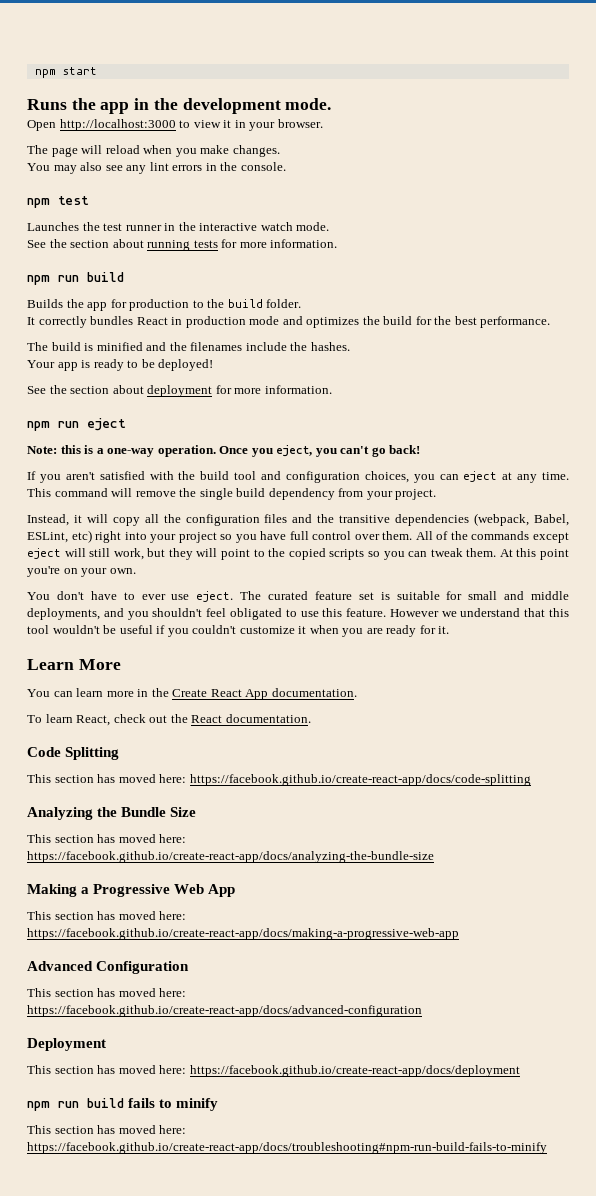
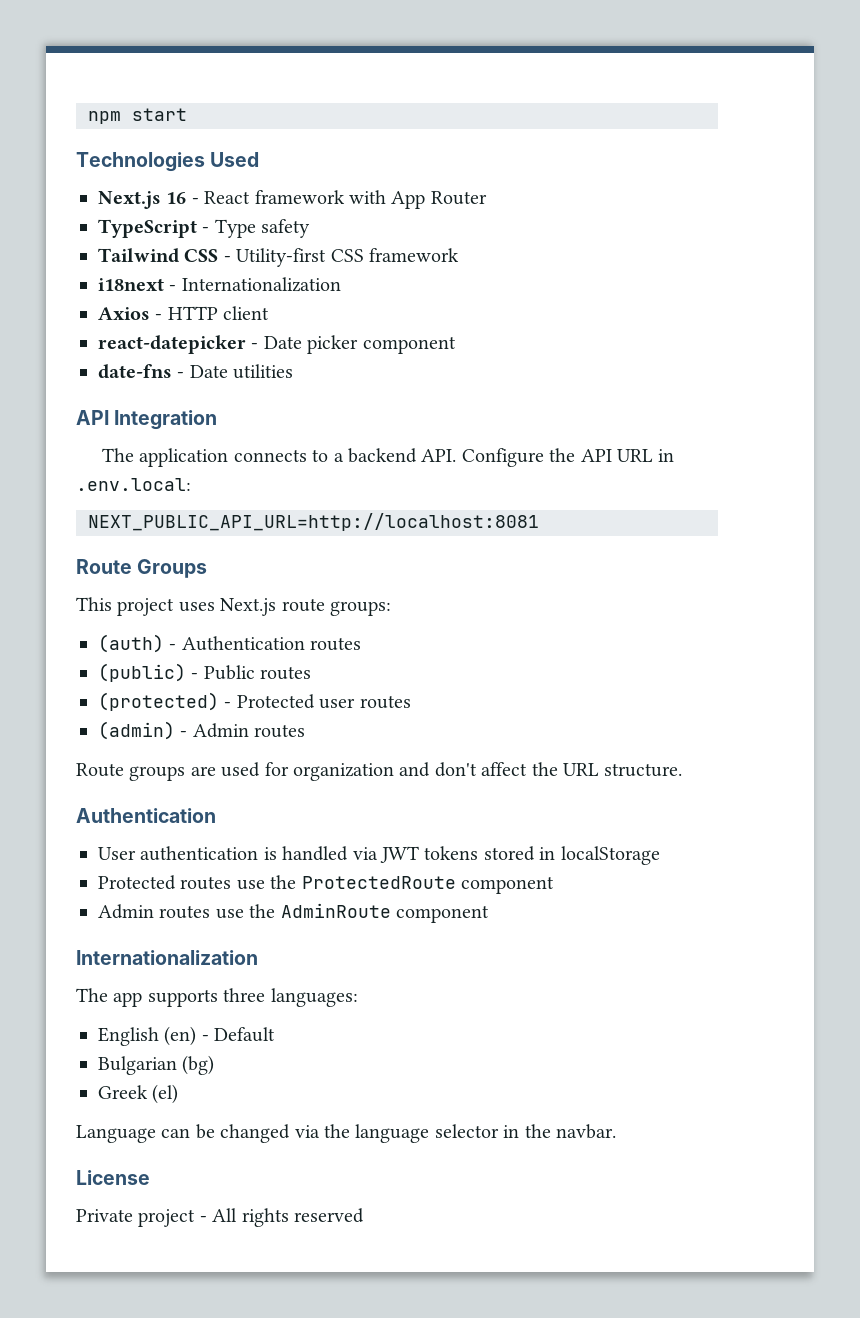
- Runs the app in the development mode.
- Open http://localhost:3000 to view it in your browser.
- The page will reload when you make changes.
- You may also see any lint errors in the console.
- npm test
- Launches the test runner in the interactive watch mode.
- See the section about running tests for more information.
- npm run build
- Builds the app for production to the build folder.
- It correctly bundles React in production mode and optimizes the build for the best performance.
- The build is minified and the filenames include the hashes.
- Your app is ready to be deployed!
- See the section about deployment for more information.
- npm run eject
- Note: this is a one-way operation. Once you eject, you can't go back!
- If you aren't satisfied with the build tool and configuration choices, you can eject at any time. This command will remove the single build dependency from your project.
- Instead, it will copy all the configuration files and the transitive dependencies (webpack, Babel, ESLint, etc) right into your project so you have full control over them. All of the commands except eject will still work, but they will point to the copied scripts so you can tweak them. At this point you're on your own.
- You don't have to ever use eject. The curated feature set is suitable for small and middle deployments, and you shouldn't feel obligated to use this feature. However we understand that this tool wouldn't be useful if you couldn't customize it when you are ready for it.
- Learn More
- You can learn more in the Create React App documentation.
- To learn React, check out the React documentation.
- Code Splitting
- This section has moved here: https://facebook.github.io/create-react-app/docs/code-splitting
- Analyzing the Bundle Size
- This section has moved here: https://facebook.github.io/create-react-app/docs/analyzing-the-bundle-size
- Making a Progressive Web App
- This section has moved here: https://facebook.github.io/create-react-app/docs/making-a-progressive-web-app
- Advanced Configuration
- This section has moved here: https://facebook.github.io/create-react-app/docs/advanced-configuration
- Deployment
- This section has moved here: https://facebook.github.io/create-react-app/docs/deployment
- npm run build fails to minify
- This section has moved here: https://facebook.github.io/create-react-app/docs/troubleshooting#npm-run-build-fails-to-minify
+ Technologies Used
+ Next.js 16 - React framework with App Router
+ TypeScript - Type safety
+ Tailwind CSS - Utility-first CSS framework
+ i18next - Internationalization
+ Axios - HTTP client
+ react-datepicker - Date picker component
+ date-fns - Date utilities
+ API Integration
+ The application connects to a backend API. Configure the API URL in .env.local:
+ NEXT_PUBLIC_API_URL=http://localhost:8081
+ Route Groups
+ This project uses Next.js route groups:
+ (auth) - Authentication routes
+ (public) - Public routes
+ (protected) - Protected user routes
+ (admin) - Admin routes
+ Route groups are used for organization and don't affect the URL structure.
+ Authentication
+ User authentication is handled via JWT tokens stored in localStorage
+ Protected routes use the ProtectedRoute component
+ Admin routes use the AdminRoute component
+ Internationalization
+ The app supports three languages:
+ English (en) - Default
+ Bulgarian (bg)
+ Greek (el)
+ Language can be changed via the language selector in the navbar.
+ License
+ Private project - All rights reserved

